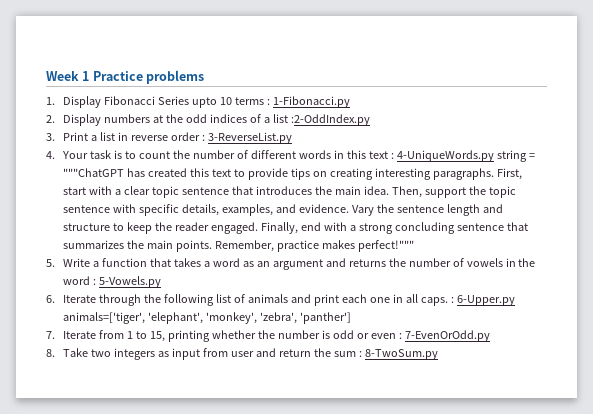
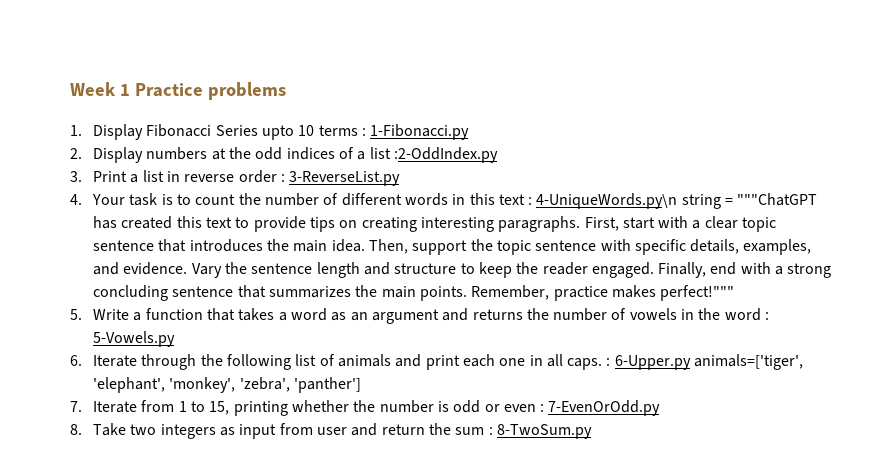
- 4. Your task is to count the number of different words in this text : 4-UniqueWords.py string = """ChatGPT has created this text to provide tips on creating interesting paragraphs.
+ 4. Your task is to count the number of different words in this text : 4-UniqueWords.py\n string = """ChatGPT has created this text to provide tips on creating interesting paragraphs.

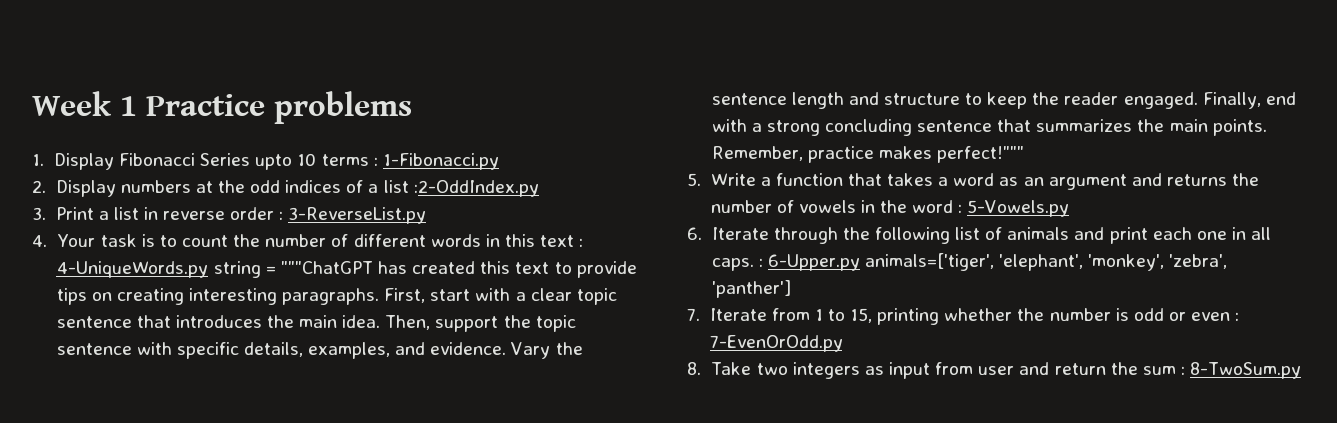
- 4. Your task is to count the number of different words in this text : 4-UniqueWords.py\n string = """ChatGPT has created this text to provide tips on creating interesting paragraphs.
+ 4. Your task is to count the number of different words in this text : 4-UniqueWords.py string = """ChatGPT has created this text to provide tips on creating interesting paragraphs.

